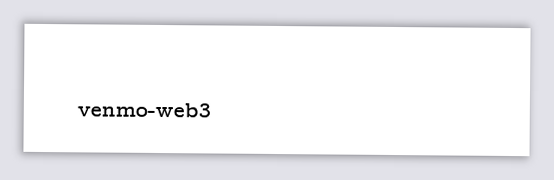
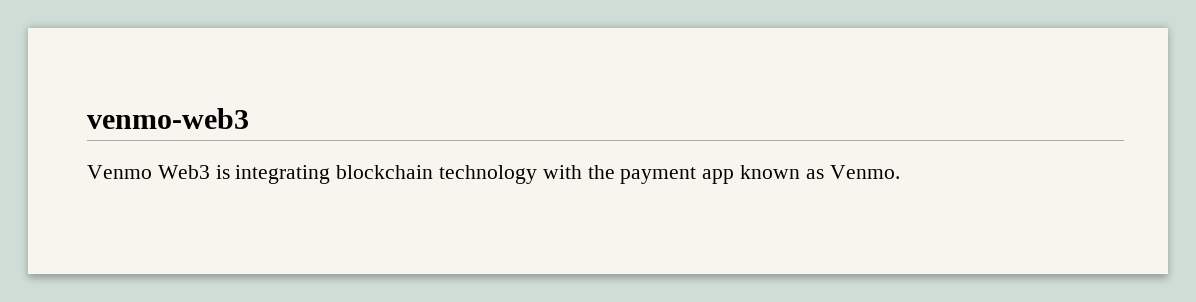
+ Venmo Web3 is integrating blockchain technology with the payment app known as Venmo.

